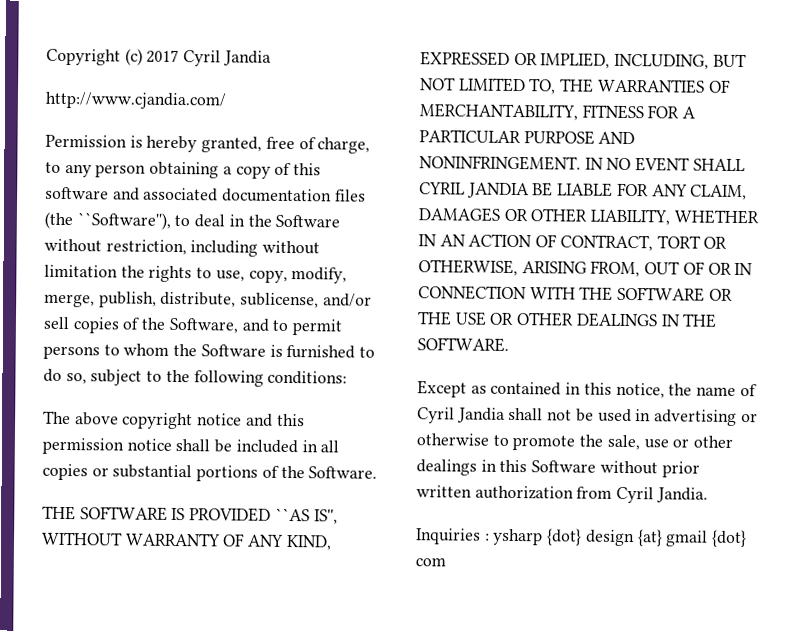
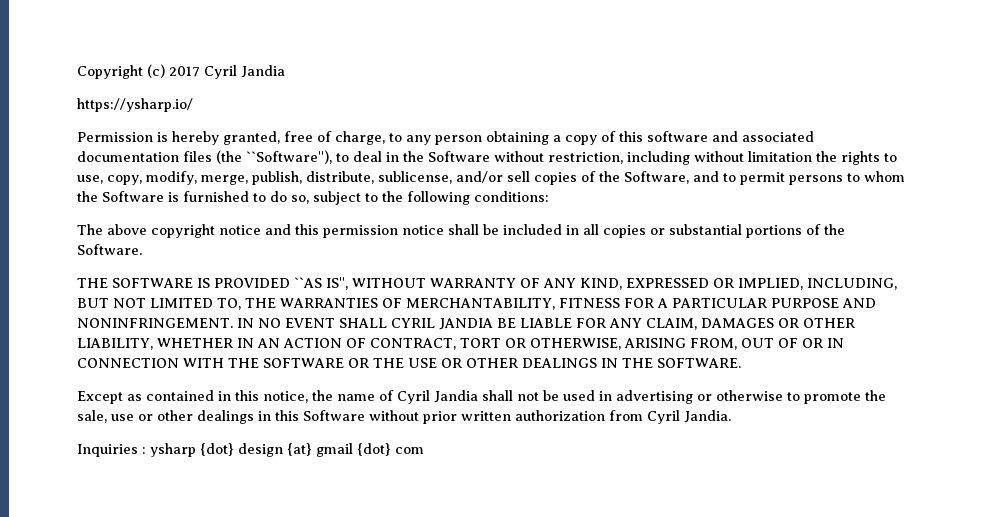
- http://www.cjandia.com/
+ https://ysharp.io/

